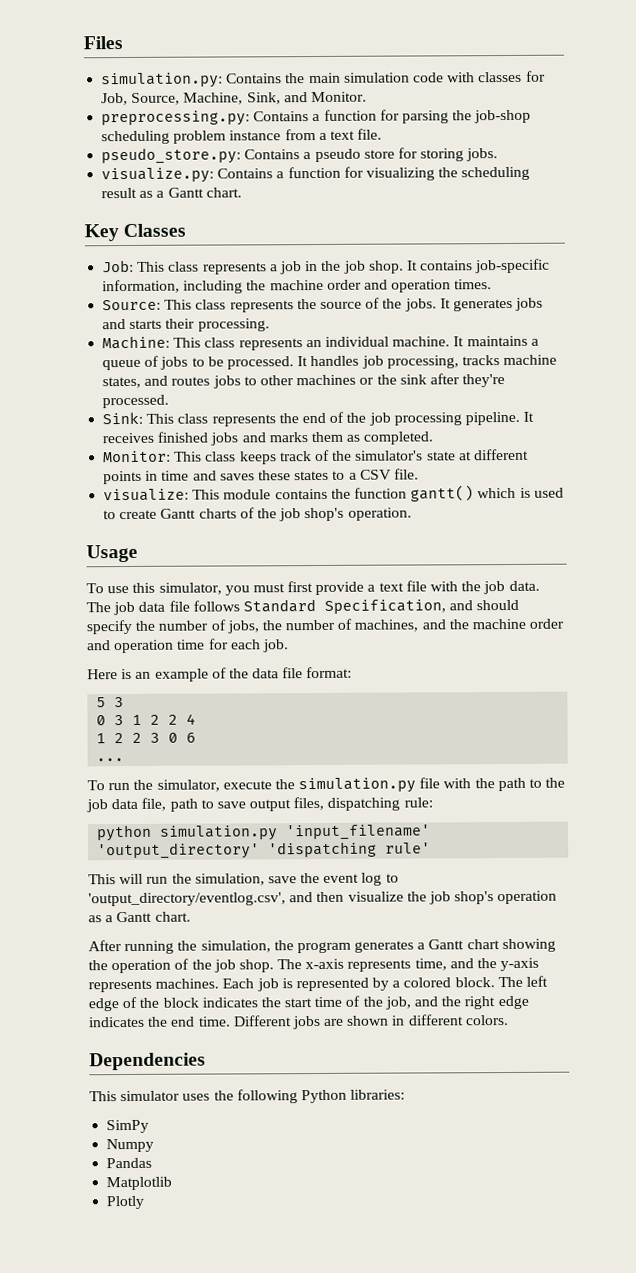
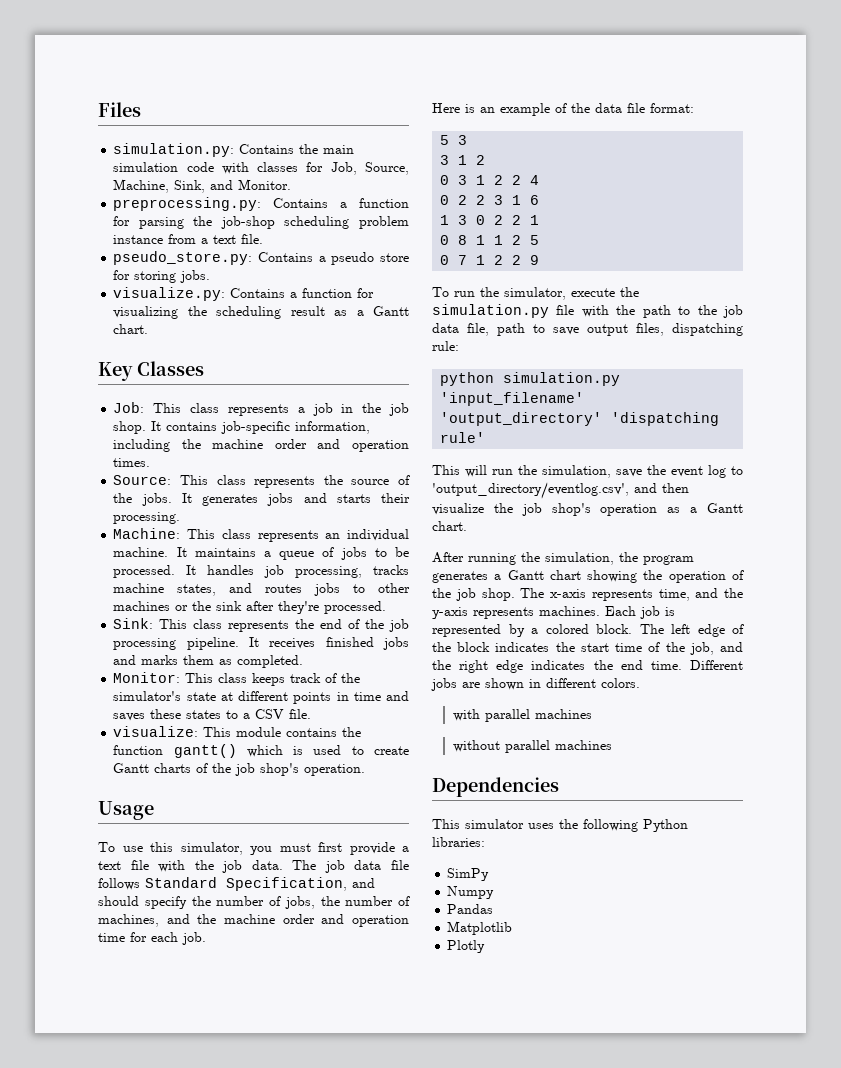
  5 3
+ 3 1 2
- 1 2 2 3 0 6
- ...
+ 0 2 2 3 1 6
+ 1 3 0 2 2 1
+ 0 8 1 1 2 5
+ 0 7 1 2 2 9
+ with parallel machines
+ without parallel machines

